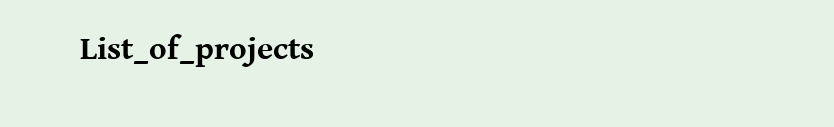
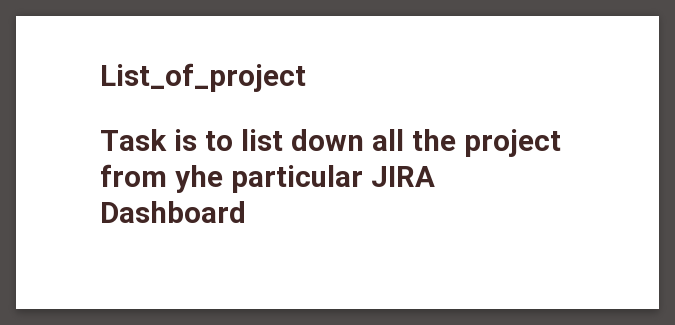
- List_of_projects
+ List_of_project
+ Task is to list down all the project from yhe particular JIRA Dashboard

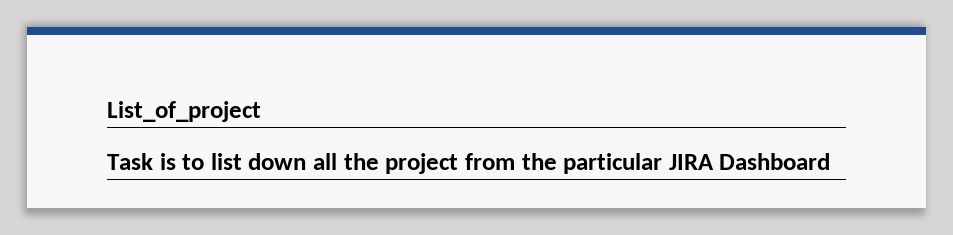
- Task is to list down all the project from yhe particular JIRA Dashboard
+ Task is to list down all the project from the particular JIRA Dashboard

